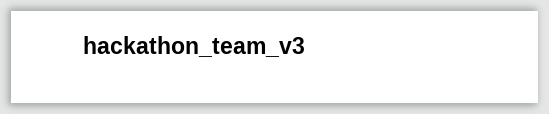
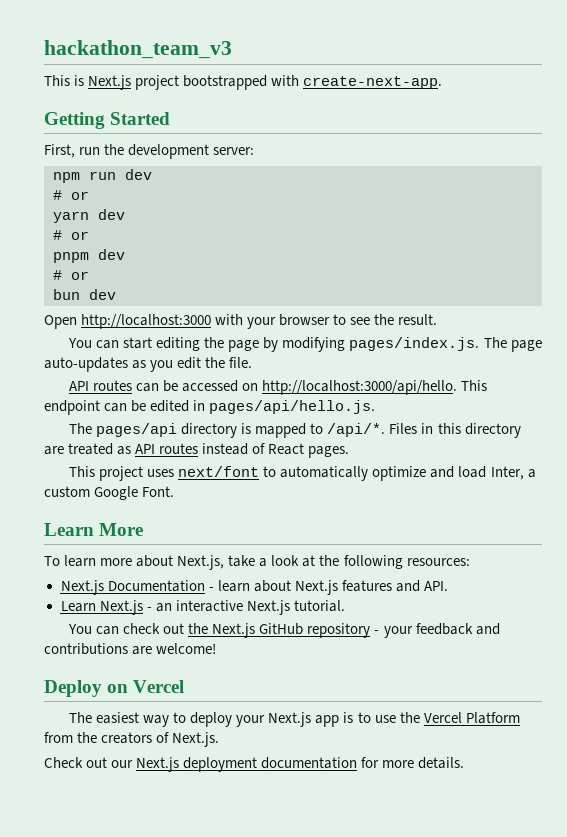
+ This is Next.js project bootstrapped with create-next-app.
+ Getting Started
+ First, run the development server:
+ npm run dev
+ # or
+ yarn dev
+ # or
+ pnpm dev
+ # or
+ bun dev
+ Open http://localhost:3000 with your browser to see the result.
+ You can start editing the page by modifying pages/index.js. The page auto-updates as you edit the file.
+ API routes can be accessed on http://localhost:3000/api/hello. This endpoint can be edited in pages/api/hello.js.
+ The pages/api directory is mapped to /api/*. Files in this directory are treated as API routes instead of React pages.
+ This project uses next/font to automatically optimize and load Inter, a custom Google Font.
+ Learn More
+ To learn more about Next.js, take a look at the following resources:
+ Next.js Documentation - learn about Next.js features and API.
+ Learn Next.js - an interactive Next.js tutorial.
+ You can check out the Next.js GitHub repository - your feedback and contributions are welcome!
+ Deploy on Vercel
+ The easiest way to deploy your Next.js app is to use the Vercel Platform from the creators of Next.js.
+ Check out our Next.js deployment documentation for more details.

